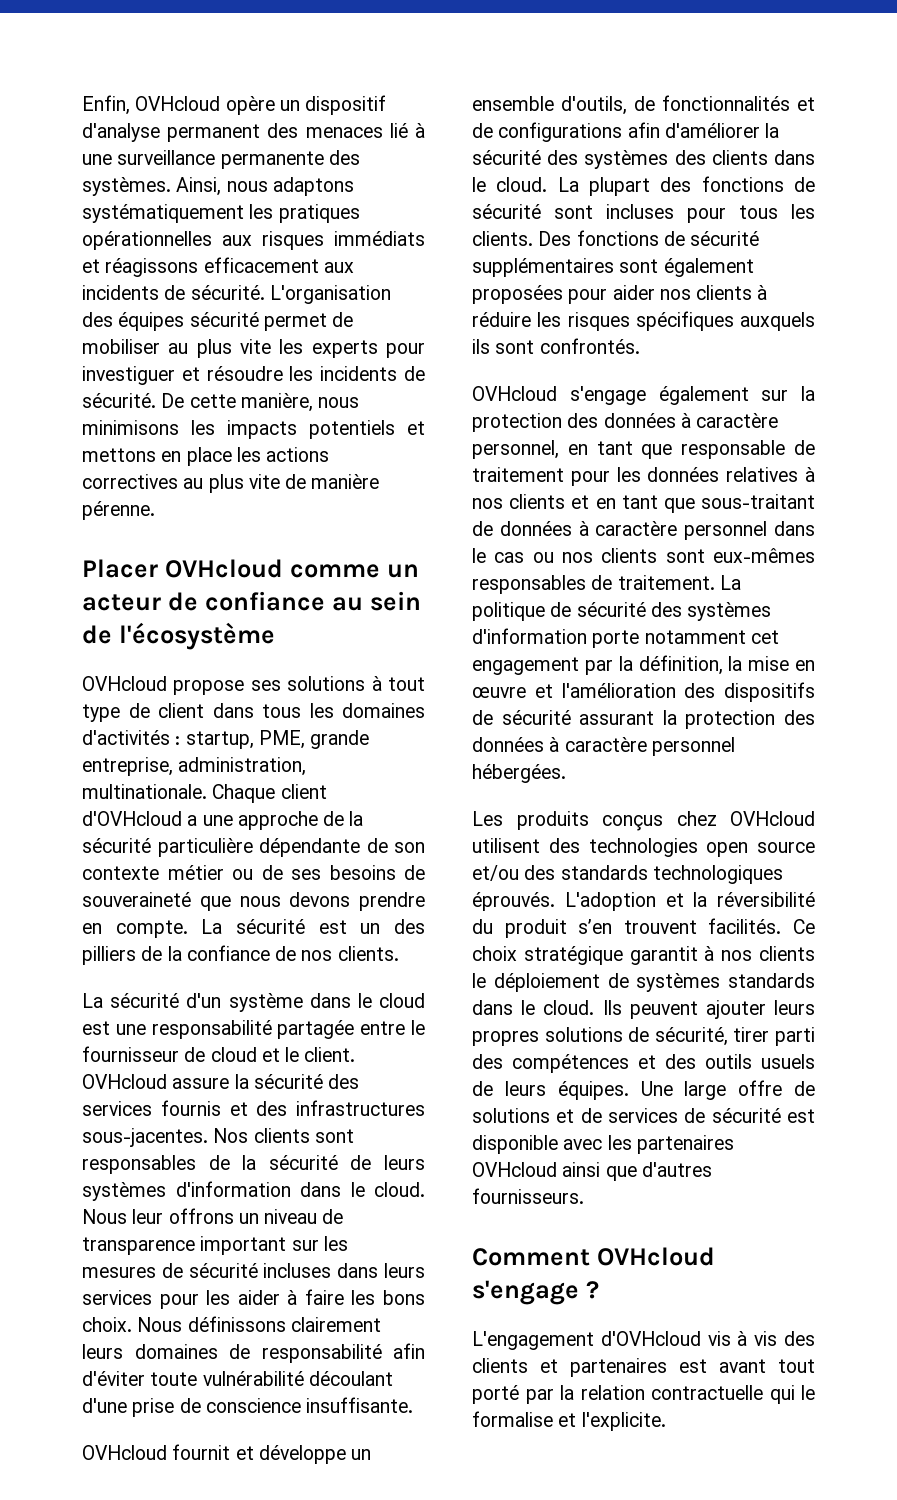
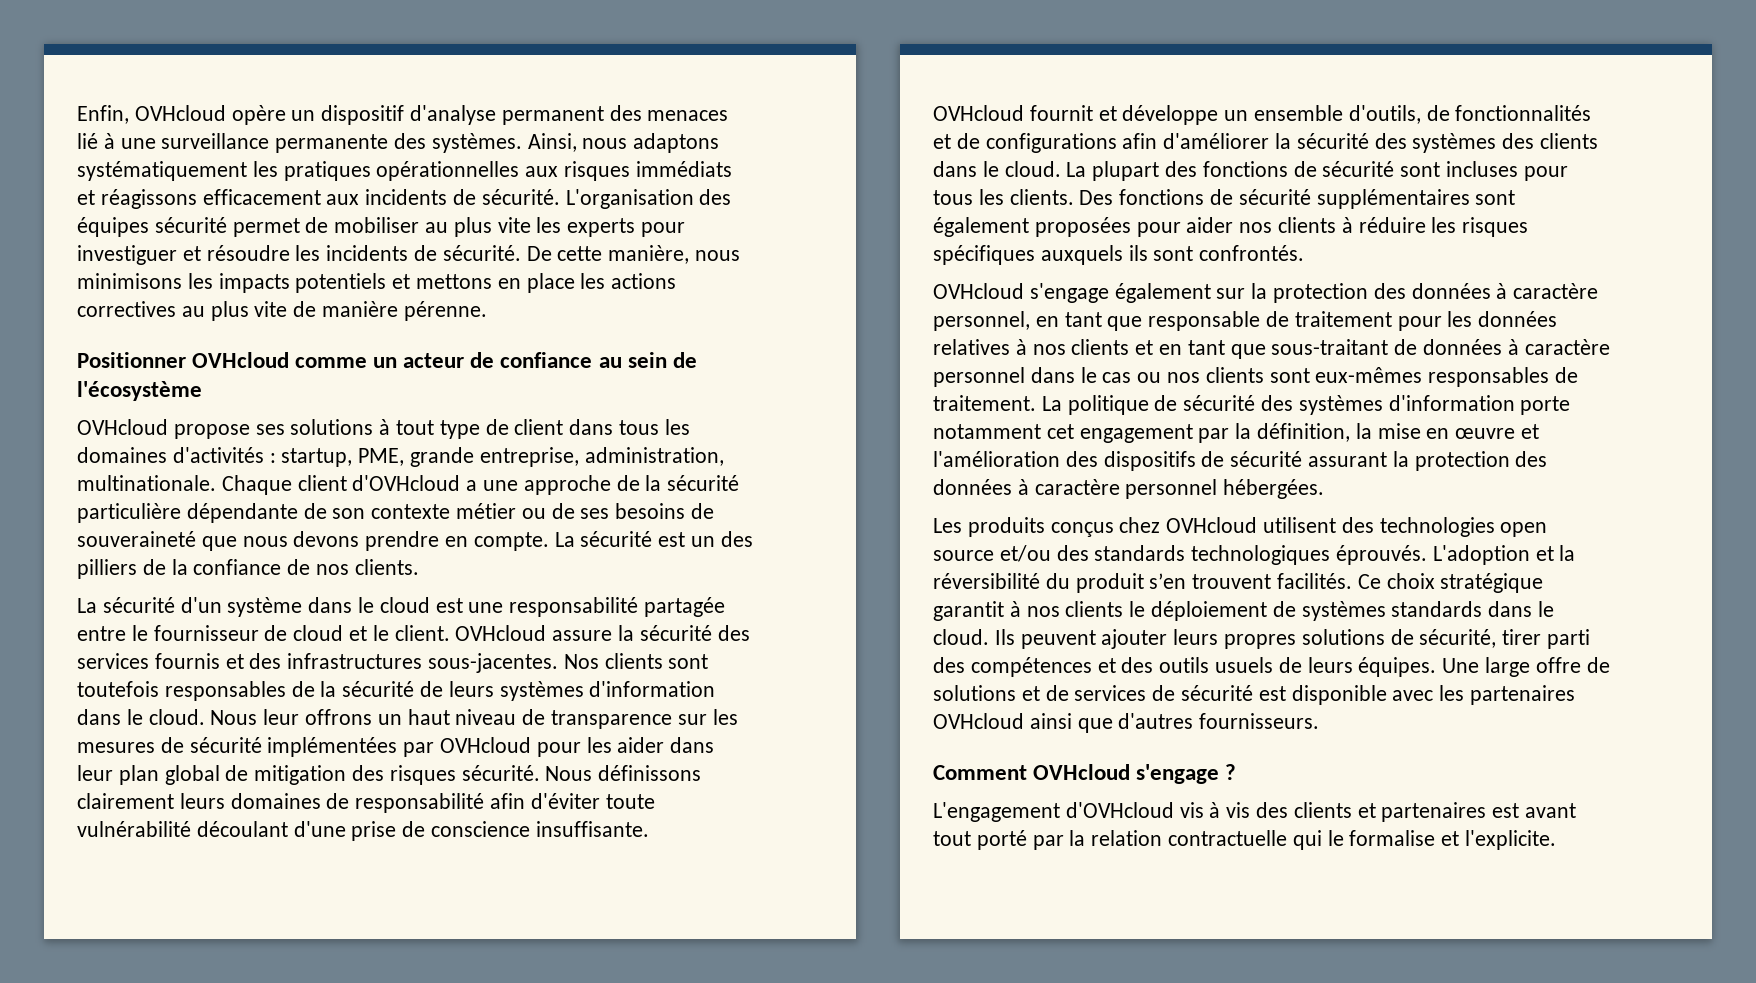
- Placer OVHcloud comme un acteur de confiance au sein de l'écosystème
+ Positionner OVHcloud comme un acteur de confiance au sein de l'écosystème
- Nos clients sont responsables de la sécurité de leurs systèmes d'information dans le cloud.
+ Nos clients sont toutefois responsables de la sécurité de leurs systèmes d'information dans le cloud.
- Nous leur offrons un niveau de transparence important sur les mesures de sécurité incluses dans leurs services pour les aider à faire les bons choix.
+ Nous leur offrons un haut niveau de transparence sur les mesures de sécurité implémentées par OVHcloud pour les aider dans leur plan global de mitigation des risques sécurité.

